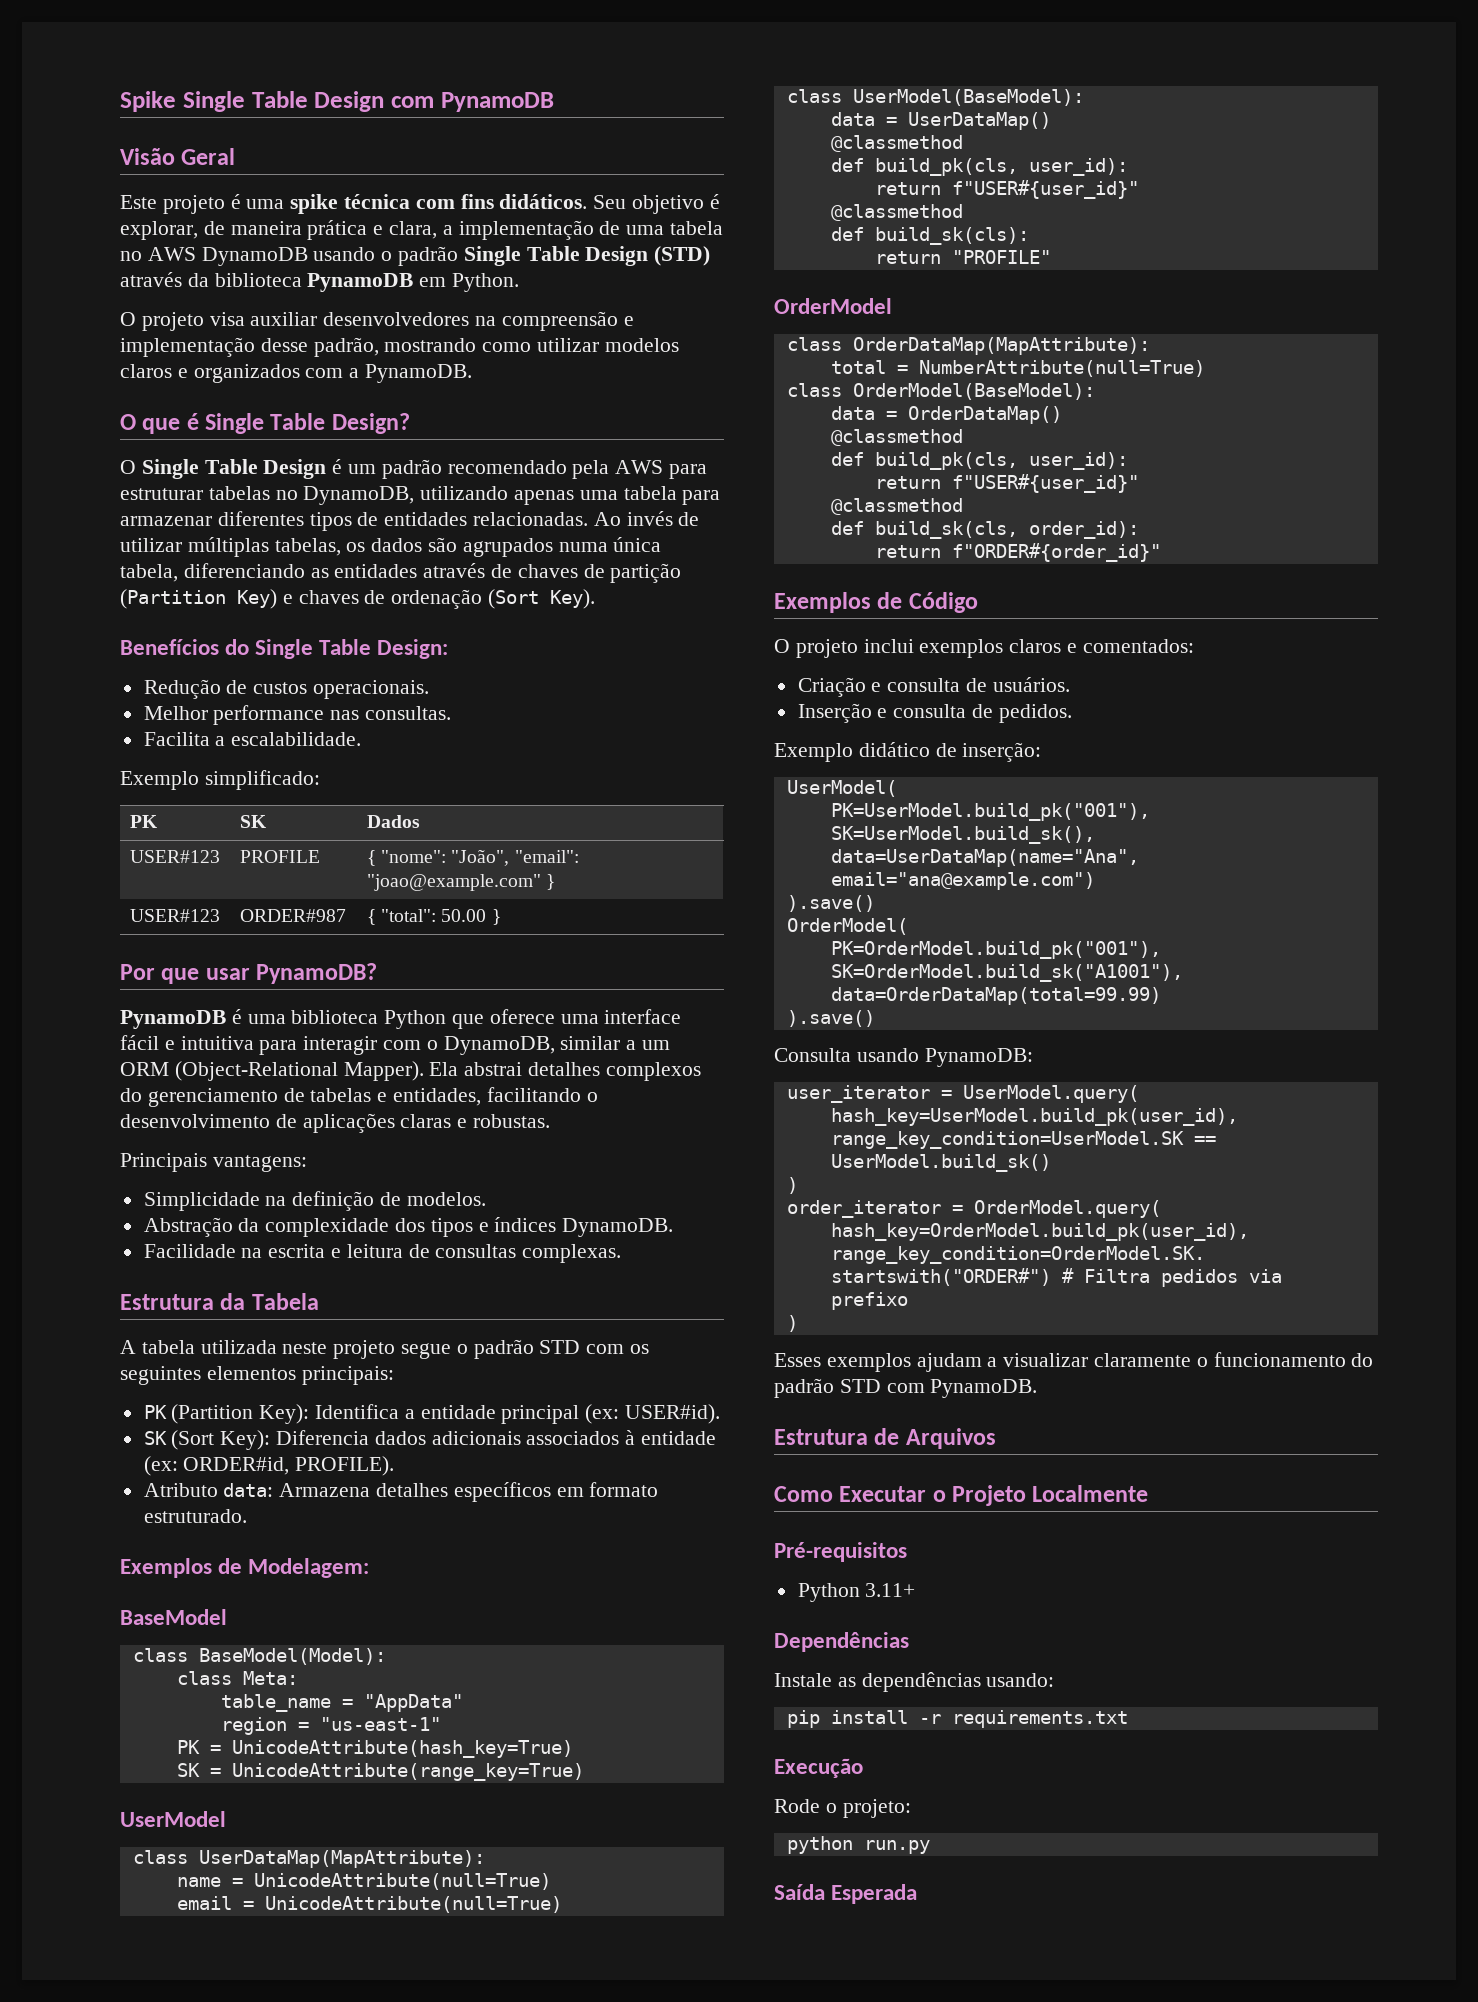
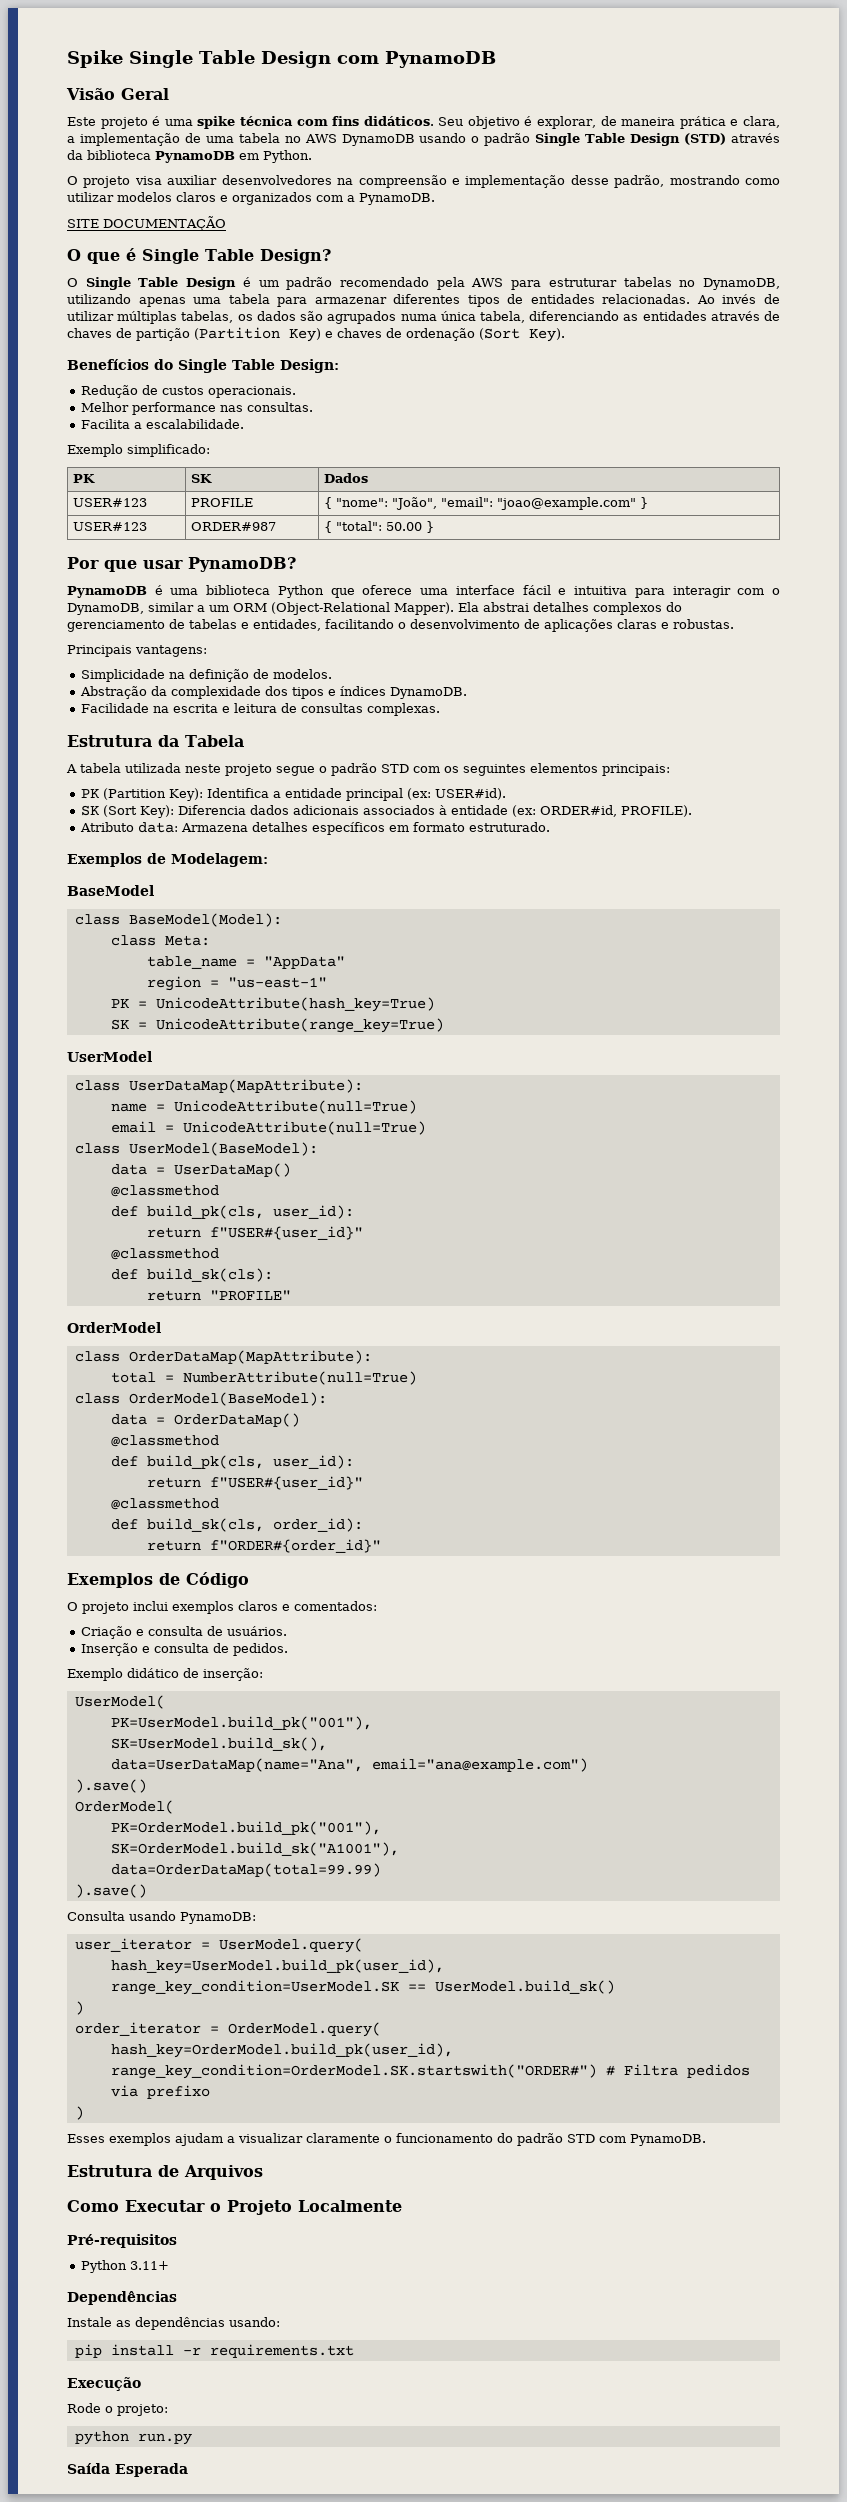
+ SITE DOCUMENTAÇÃO

